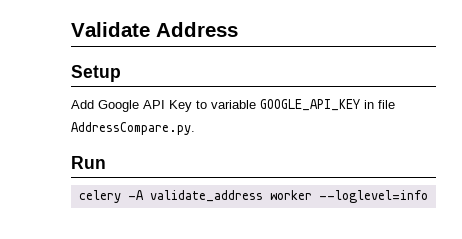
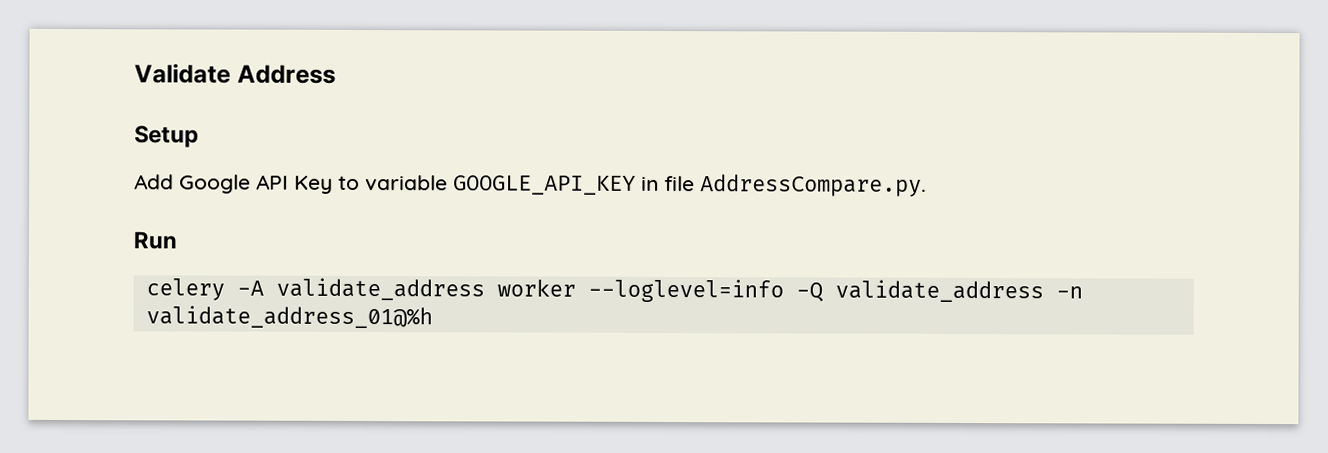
- celery -A validate_address worker --loglevel=info
+ celery -A validate_address worker --loglevel=info -Q validate_address -n validate_address_01@%h

